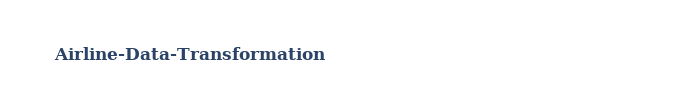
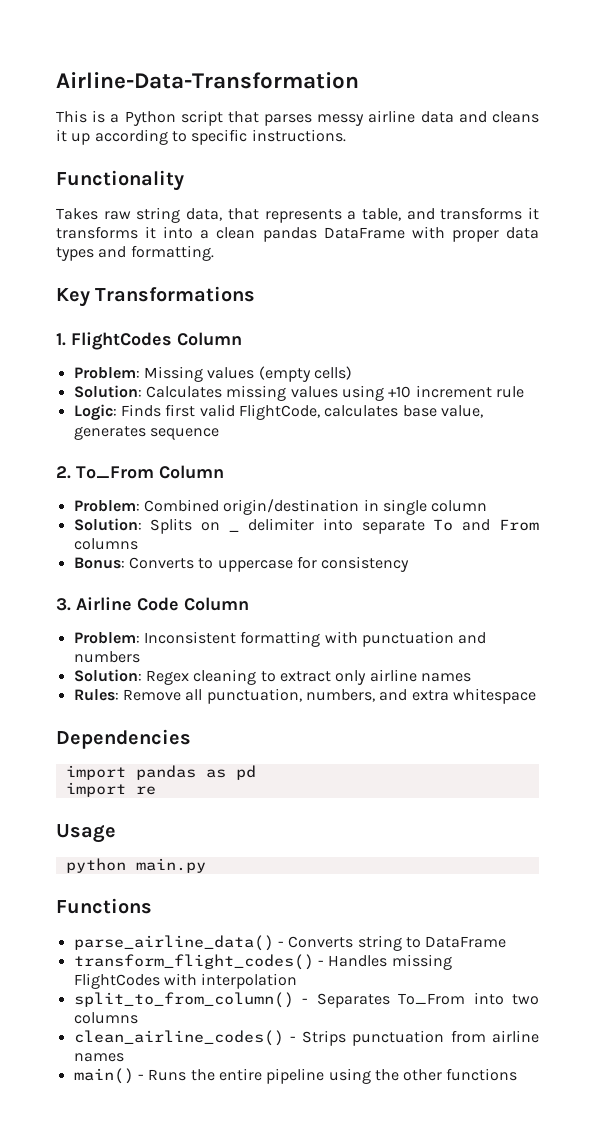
+ This is a Python script that parses messy airline data and cleans it up according to specific instructions.
+ Functionality
+ Takes raw string data, that represents a table, and transforms it transforms it into a clean pandas DataFrame with proper data types and formatting.
+ Key Transformations
+ 1. FlightCodes Column
+ Problem: Missing values (empty cells)
+ Solution: Calculates missing values using +10 increment rule
+ Logic: Finds first valid FlightCode, calculates base value, generates sequence
+ 2. To_From Column
+ Problem: Combined origin/destination in single column
+ Solution: Splits on _ delimiter into separate To and From columns
+ Bonus: Converts to uppercase for consistency
+ 3. Airline Code Column
+ Problem: Inconsistent formatting with punctuation and numbers
+ Solution: Regex cleaning to extract only airline names
+ Rules: Remove all punctuation, numbers, and extra whitespace
+ Dependencies
+ import pandas as pd
+ import re
+ Usage
+ python main.py
+ Functions
+ parse_airline_data() - Converts string to DataFrame
+ transform_flight_codes() - Handles missing FlightCodes with interpolation
+ split_to_from_column() - Separates To_From into two columns
+ clean_airline_codes() - Strips punctuation from airline names
+ main() - Runs the entire pipeline using the other functions

